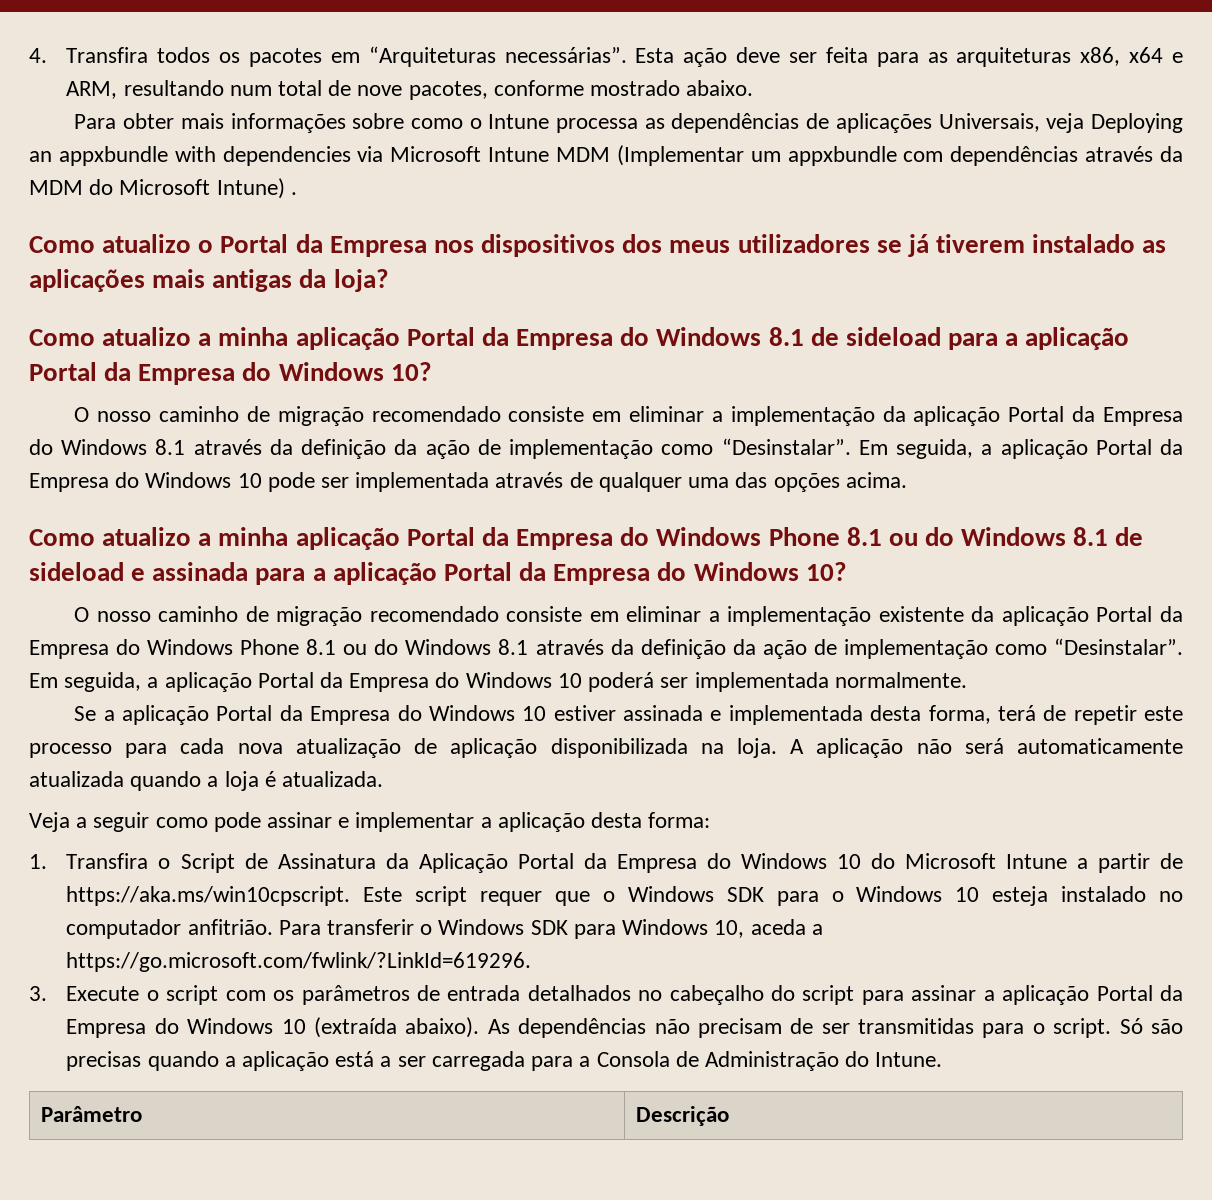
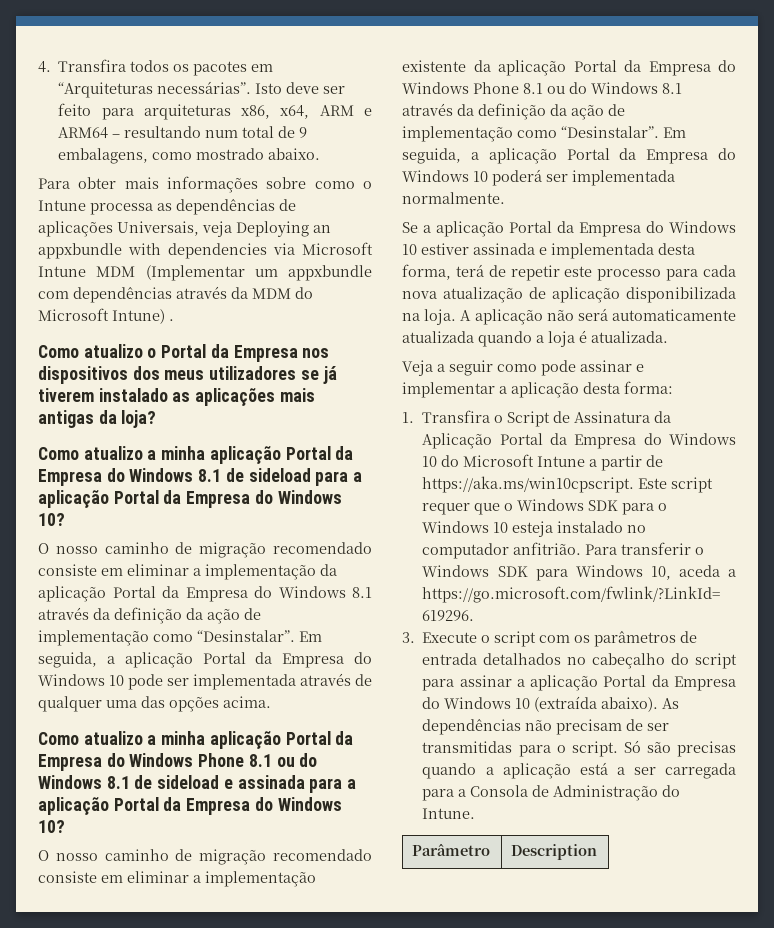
- Esta ação deve ser feita para as arquiteturas x86, x64 e ARM, resultando num total de nove pacotes, conforme mostrado abaixo.
+ Isto deve ser feito para arquiteturas x86, x64, ARM e ARM64 – resultando num total de 9 embalagens, como mostrado abaixo.
- Parâmetro | Descrição
+ Parâmetro | Description

